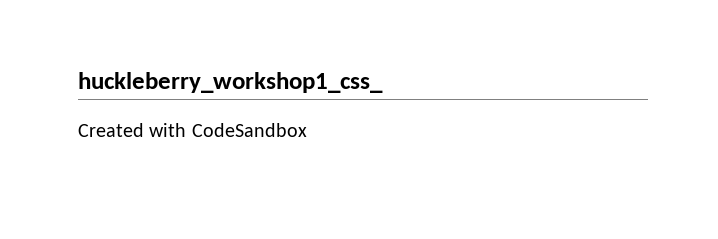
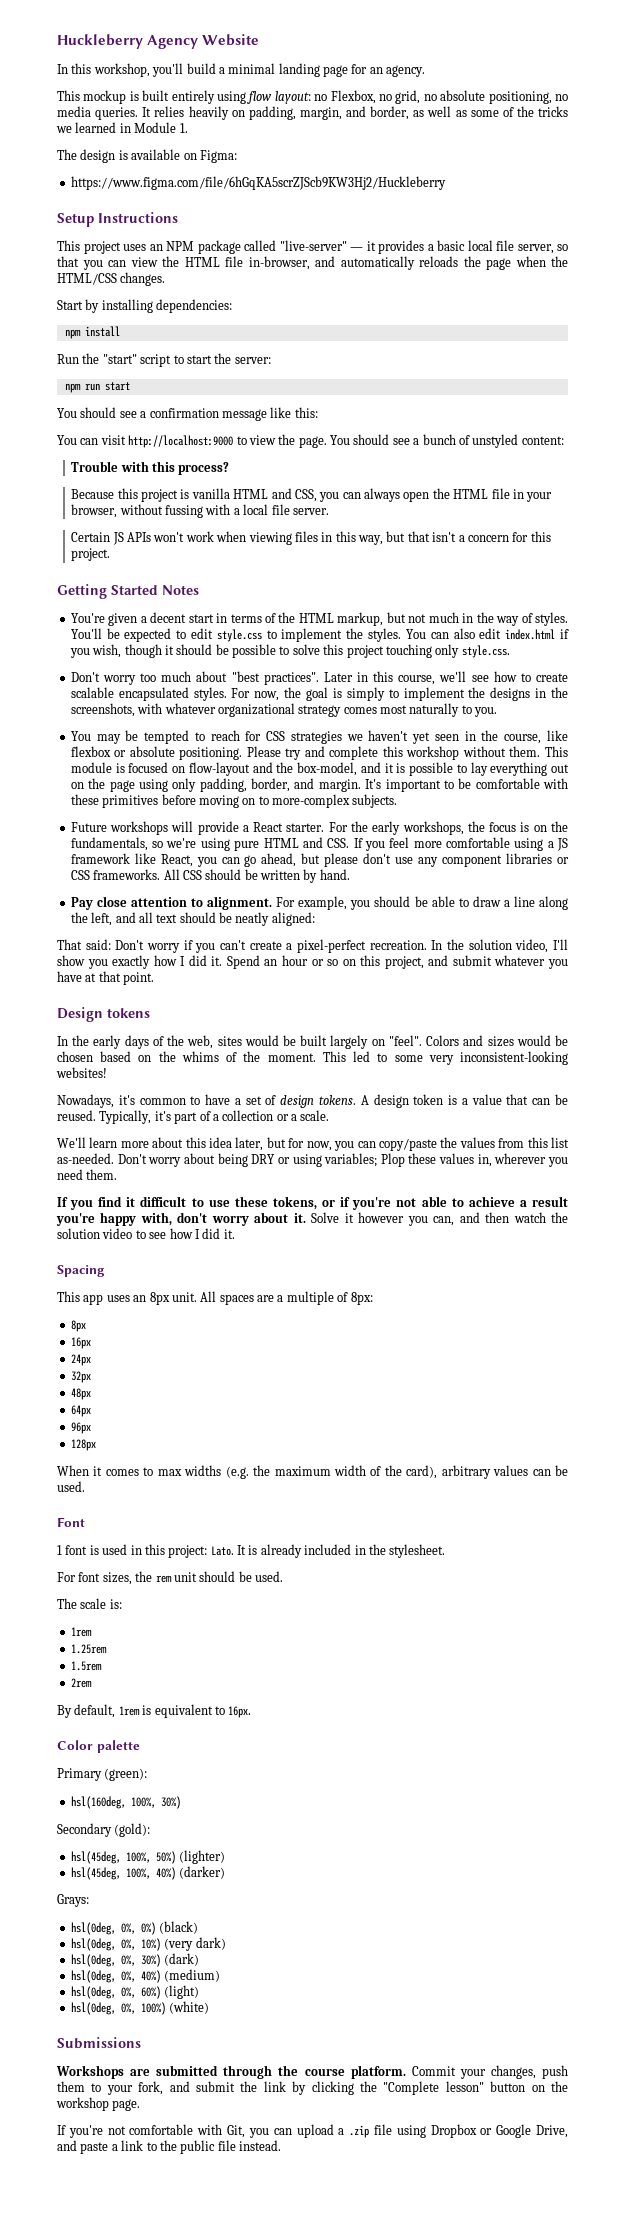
- huckleberry_workshop1_css_
- Created with CodeSandbox
+ Huckleberry Agency Website
+ In this workshop, you'll build a minimal landing page for an agency.
+ This mockup is built entirely using flow layout: no Flexbox, no grid, no absolute positioning, no media queries. It relies heavily on padding, margin, and border, as well as some of the tricks we learned in Module 1.
+ The design is available on Figma:
+ https://www.figma.com/file/6hGqKA5scrZJScb9KW3Hj2/Huckleberry
+ Setup Instructions
+ This project uses an NPM package called "live-server" — it provides a basic local file server, so that you can view the HTML file in-browser, and automatically reloads the page when the HTML/CSS changes.
+ Start by installing dependencies:
+ npm install
+ Run the "start" script to start the server:
+ npm run start
+ You should see a confirmation message like this:
+ You can visit http://localhost:9000 to view the page. You should see a bunch of unstyled content:
+ Trouble with this process?
+ Because this project is vanilla HTML and CSS, you can always open the HTML file in your browser, without fussing with a local file server.
+ Certain JS APIs won't work when viewing files in this way, but that isn't a concern for this project.
+ Getting Started Notes
+ You're given a decent start in terms of the HTML markup, but not much in the way of styles. You'll be expected to edit style.css to implement the styles. You can also edit index.html if you wish, though it should be possible to solve this project touching only style.css.
+ Don't worry too much about "best practices". Later in this course, we'll see how to create scalable encapsulated styles. For now, the goal is simply to implement the designs in the screenshots, with whatever organizational strategy comes most naturally to you.
+ You may be tempted to reach for CSS strategies we haven't yet seen in the course, like flexbox or absolute positioning. Please try and complete this workshop without them. This module is focused on flow-layout and the box-model, and it is possible to lay everything out on the page using only padding, border, and margin. It's important to be comfortable with these primitives before moving on to more-complex subjects.
+ Future workshops will provide a React starter. For the early workshops, the focus is on the fundamentals, so we're using pure HTML and CSS. If you feel more comfortable using a JS framework like React, you can go ahead, but please don't use any component libraries or CSS frameworks. All CSS should be written by hand.
+ Pay close attention to alignment. For example, you should be able to draw a line along the left, and all text should be neatly aligned:
+ That said: Don't worry if you can't create a pixel-perfect recreation. In the solution video, I'll show you exactly how I did it. Spend an hour or so on this project, and submit whatever you have at that point.
+ Design tokens
+ In the early days of the web, sites would be built largely on "feel". Colors and sizes would be chosen based on the whims of the moment. This led to some very inconsistent-looking websites!
+ Nowadays, it's common to have a set of design tokens. A design token is a value that can be reused. Typically, it's part of a collection or a scale.
+ We'll learn more about this idea later, but for now, you can copy/paste the values from this list as-needed. Don't worry about being DRY or using variables; Plop these values in, wherever you need them.
+ If you find it difficult to use these tokens, or if you're not able to achieve a result you're happy with, don't worry about it. Solve it however you can, and then watch the solution video to see how I did it.
+ Spacing
+ This app uses an 8px unit. All spaces are a multiple of 8px:
+ 8px
+ 16px
+ 24px
+ 32px
+ 48px
+ 64px
+ 96px
+ 128px
+ When it comes to max widths (e.g. the maximum width of the card), arbitrary values can be used.
+ Font
+ 1 font is used in this project: Lato. It is already included in the stylesheet.
+ For font sizes, the rem unit should be used.
+ The scale is:
+ 1rem
+ 1.25rem
+ 1.5rem
+ 2rem
+ By default, 1rem is equivalent to 16px.
+ Color palette
+ Primary (green):
+ hsl(160deg, 100%, 30%)
+ Secondary (gold):
+ hsl(45deg, 100%, 50%) (lighter)
+ hsl(45deg, 100%, 40%) (darker)
+ Grays:
+ hsl(0deg, 0%, 0%) (black)
+ hsl(0deg, 0%, 10%) (very dark)
+ hsl(0deg, 0%, 30%) (dark)
+ hsl(0deg, 0%, 40%) (medium)
+ hsl(0deg, 0%, 60%) (light)
+ hsl(0deg, 0%, 100%) (white)
+ Submissions
+ Workshops are submitted through the course platform. Commit your changes, push them to your fork, and submit the link by clicking the "Complete lesson" button on the workshop page.
+ If you're not comfortable with Git, you can upload a .zip file using Dropbox or Google Drive, and paste a link to the public file instead.

